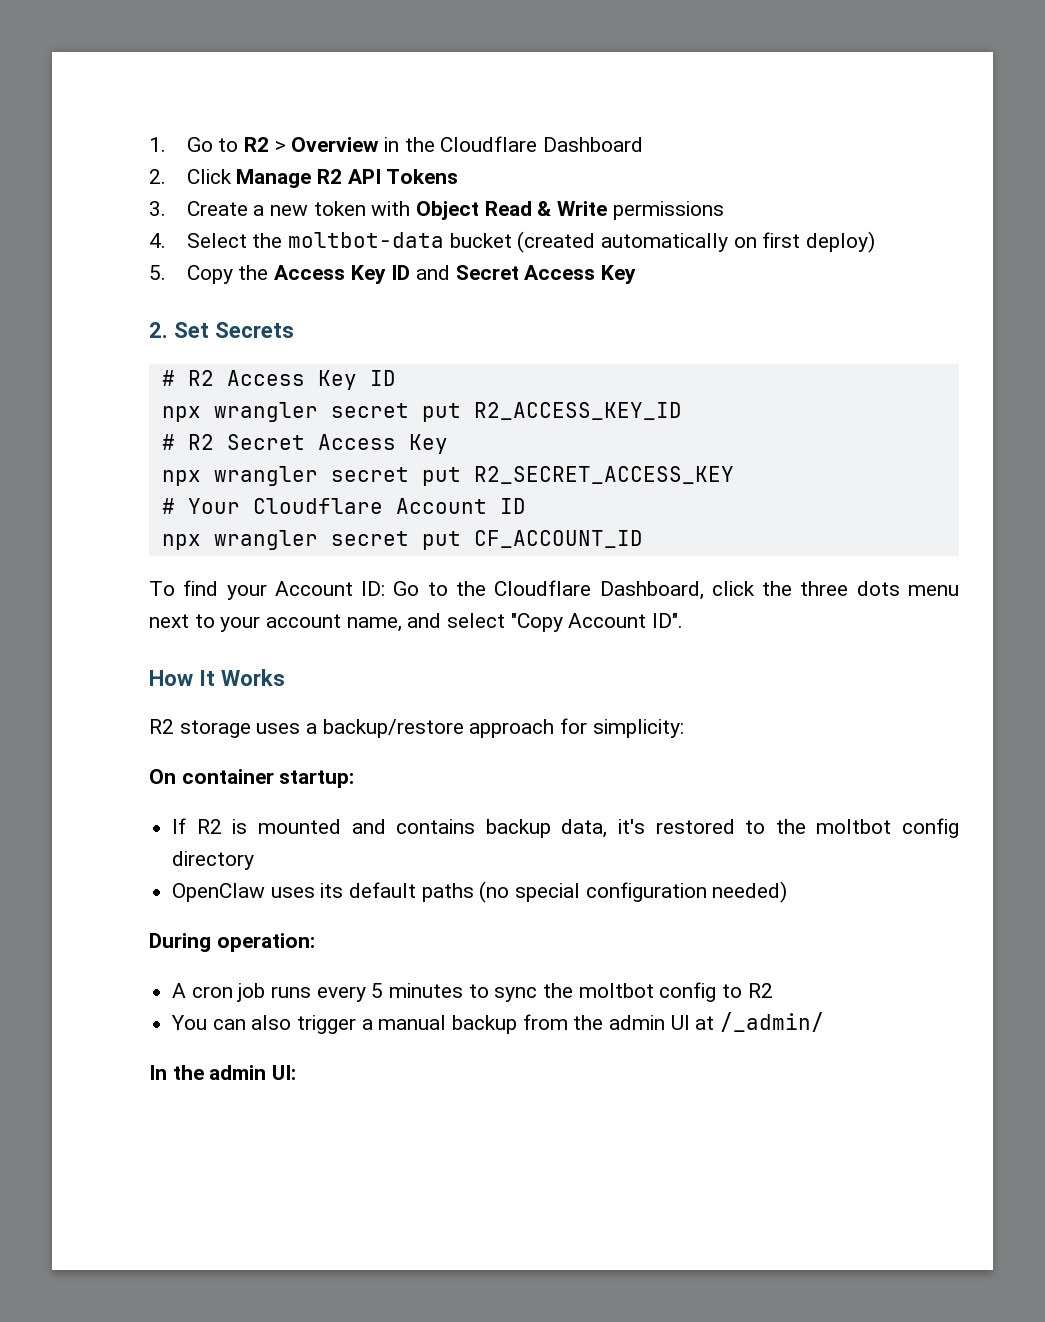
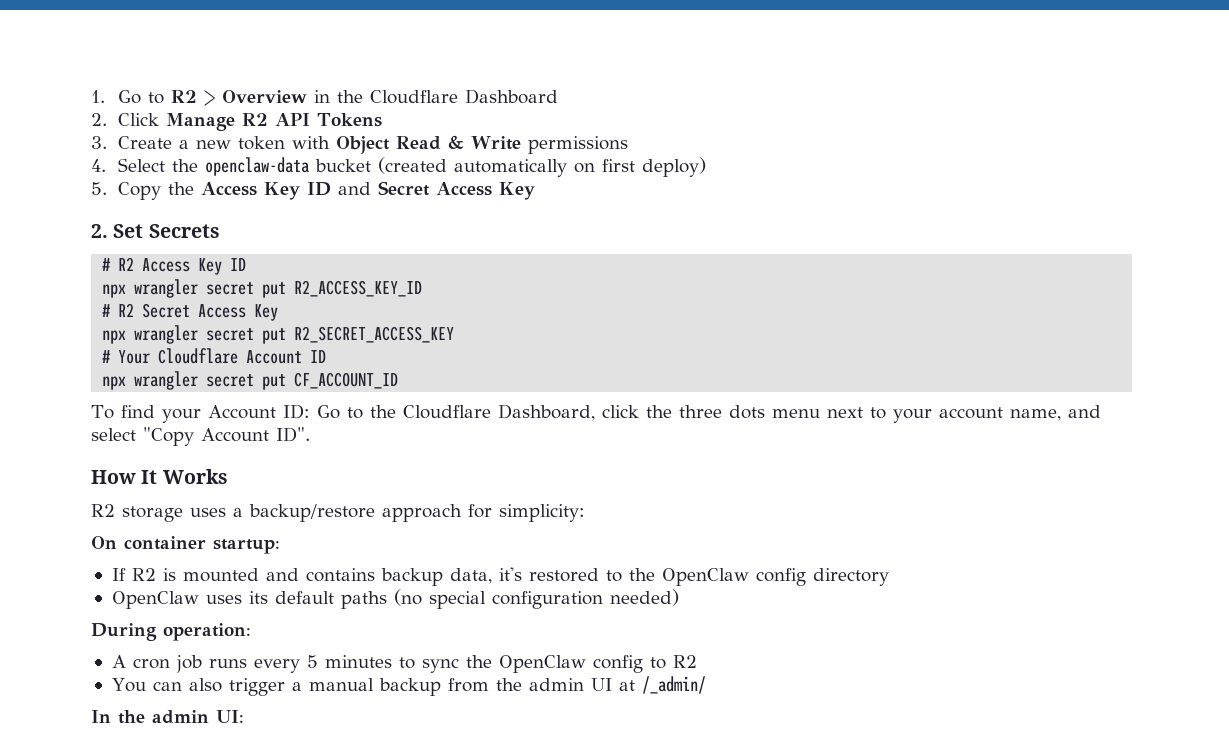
- 4. Select the moltbot-data bucket (created automatically on first deploy)
+ 4. Select the openclaw-data bucket (created automatically on first deploy)
- If R2 is mounted and contains backup data, it's restored to the moltbot config directory
+ If R2 is mounted and contains backup data, it's restored to the OpenClaw config directory
- A cron job runs every 5 minutes to sync the moltbot config to R2
+ A cron job runs every 5 minutes to sync the OpenClaw config to R2

